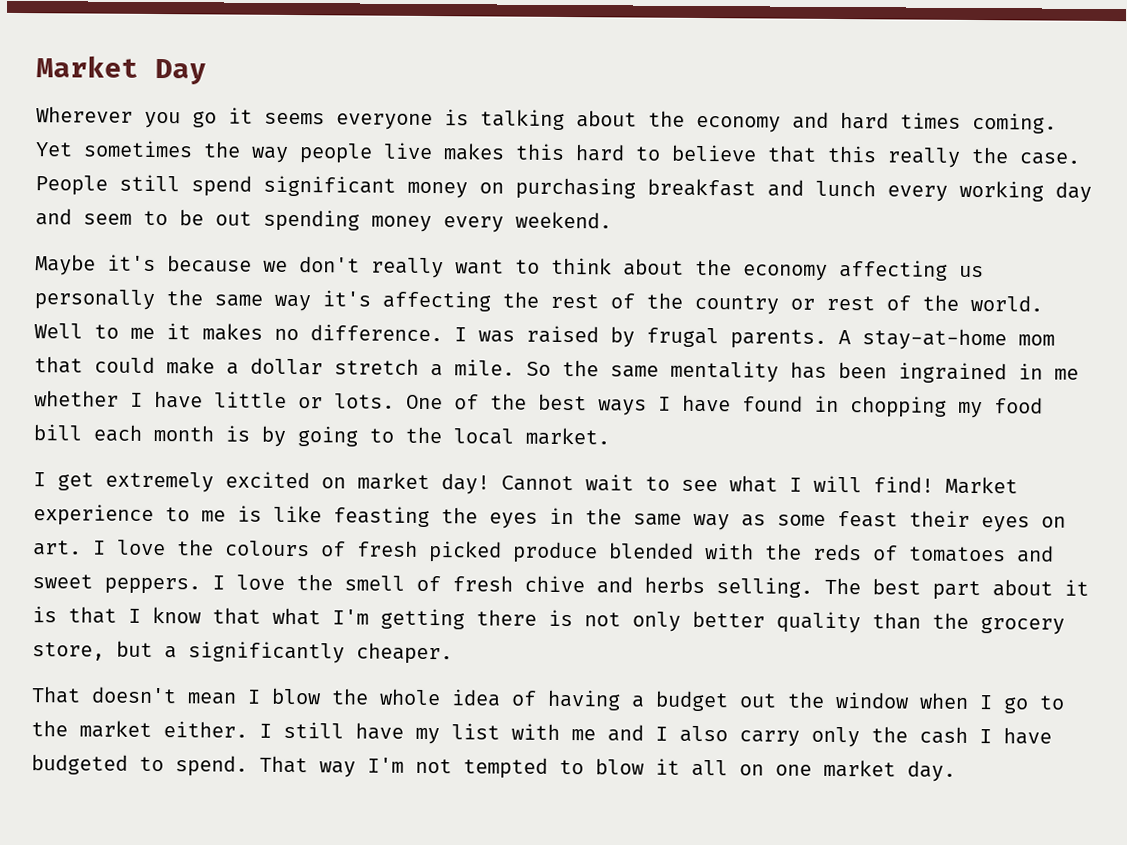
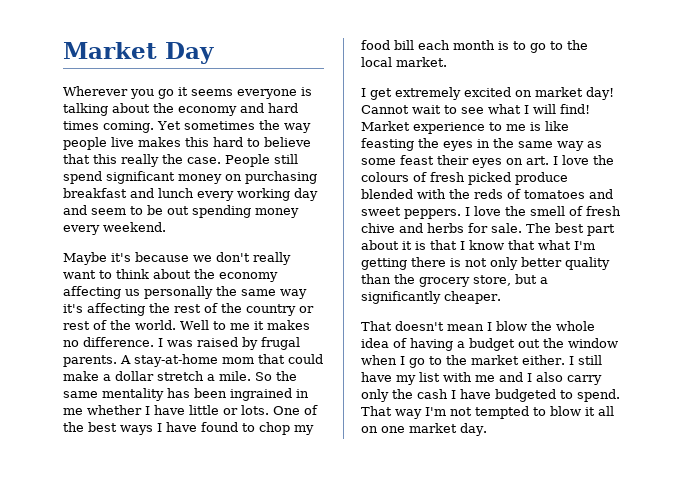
- One of the best ways I have found in chopping my food bill each month is by going to the local market.
+ One of the best ways I have found to chop my food bill each month is to go to the local market.
- I love the smell of fresh chive and herbs selling.
+ I love the smell of fresh chive and herbs for sale.

